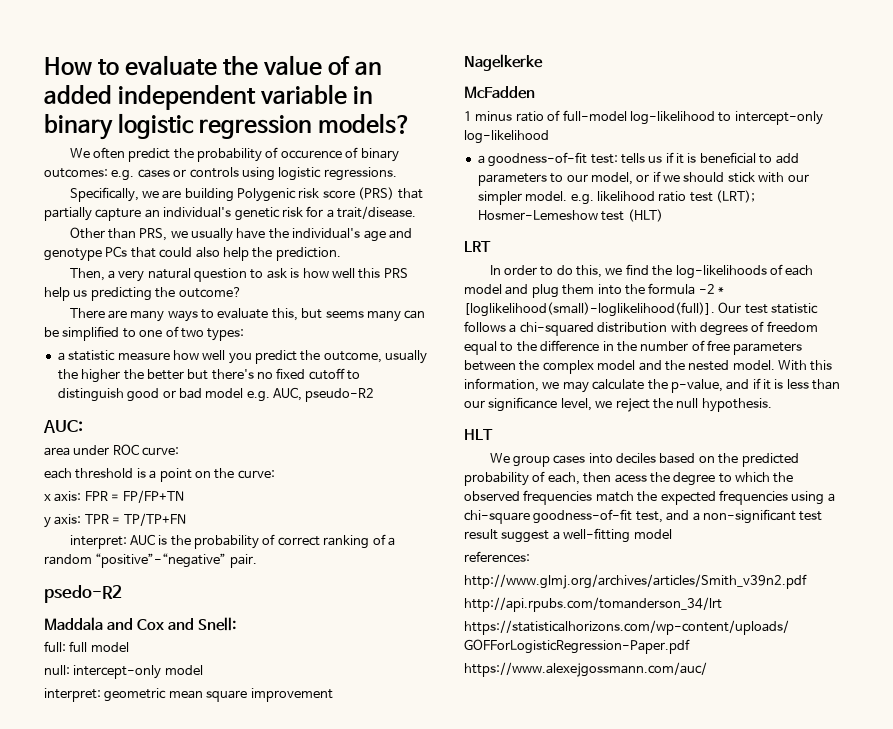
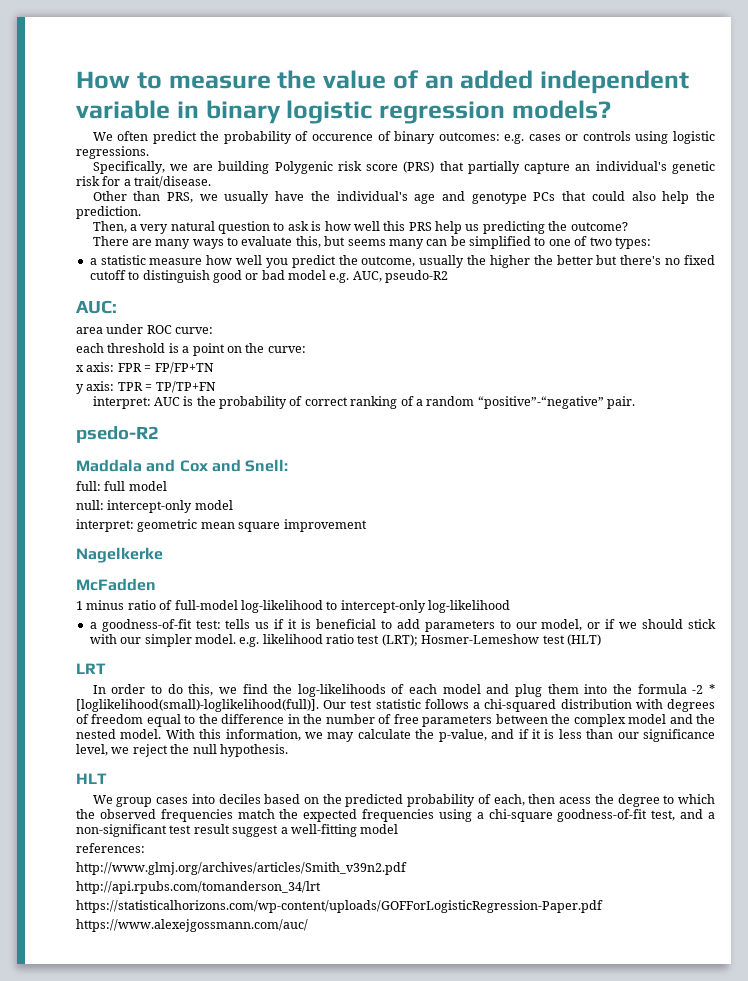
- How to evaluate the value of an added independent variable in binary logistic regression models?
+ How to measure the value of an added independent variable in binary logistic regression models?

